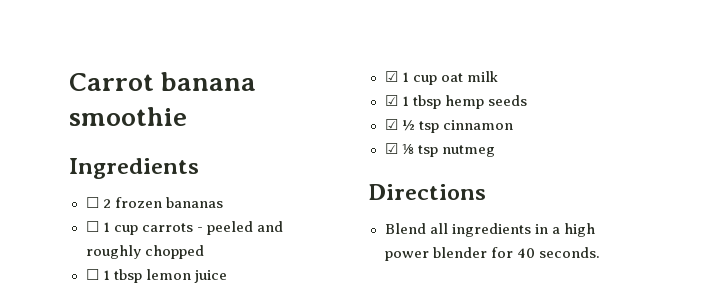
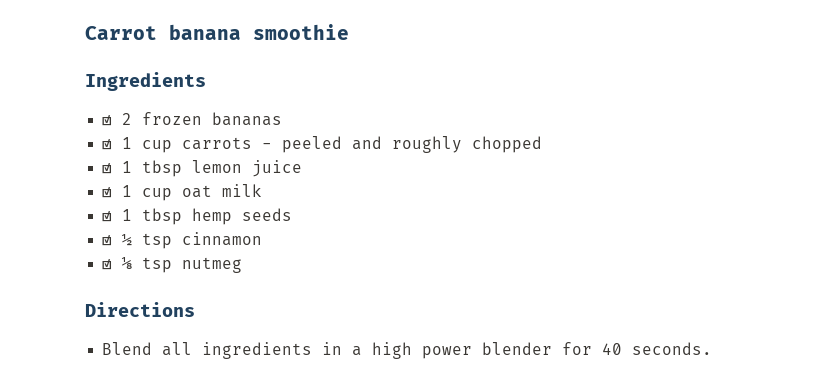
- ☐ 2 frozen bananas
+ ☑ 2 frozen bananas
- ☐ 1 cup carrots - peeled and roughly chopped
+ ☑ 1 cup carrots - peeled and roughly chopped
- ☐ 1 tbsp lemon juice
+ ☑ 1 tbsp lemon juice

